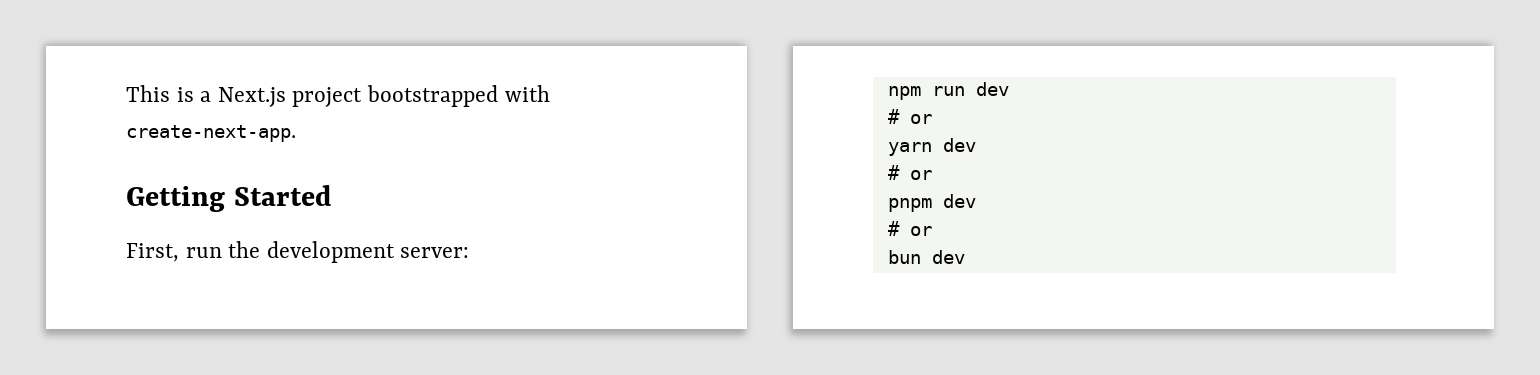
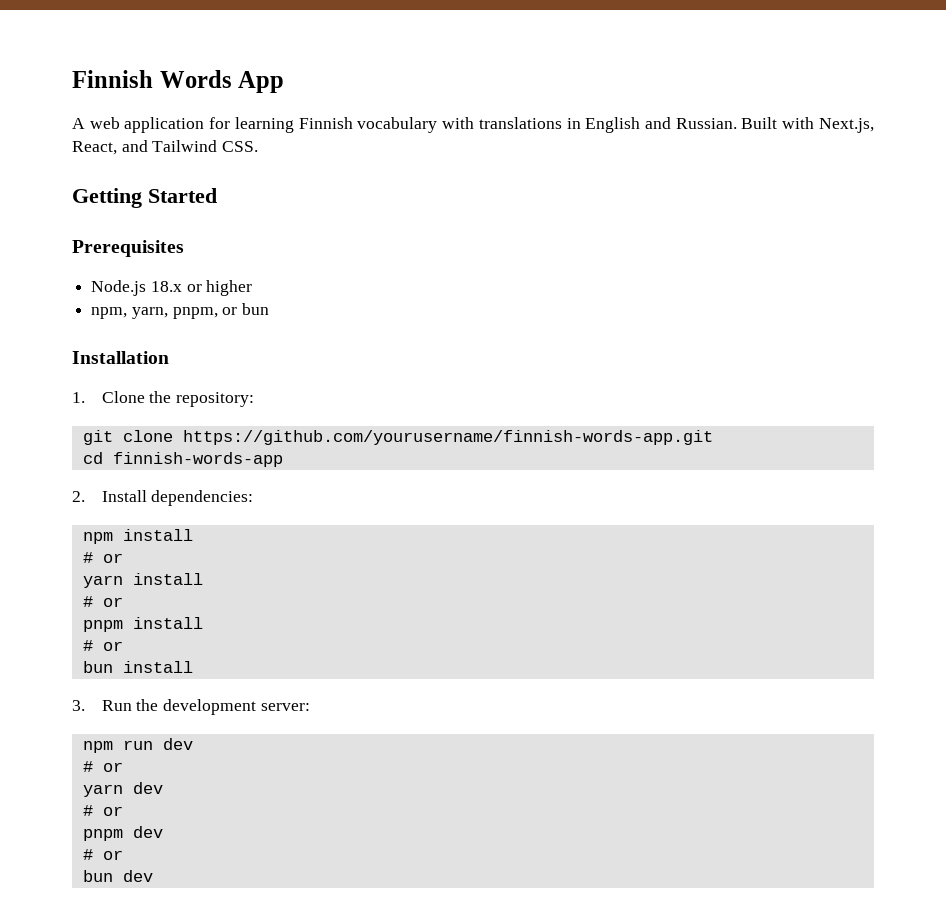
- This is a Next.js project bootstrapped with create-next-app.
+ Finnish Words App
+ A web application for learning Finnish vocabulary with translations in English and Russian. Built with Next.js, React, and Tailwind CSS.
  Getting Started
- First, run the development server:
+ Prerequisites
+ Node.js 18.x or higher
+ npm, yarn, pnpm, or bun
+ Installation
+ 1. Clone the repository:
+ git clone https://github.com/yourusername/finnish-words-app.git
+ cd finnish-words-app
+ 2. Install dependencies:
+ npm install
+ # or
+ yarn install
+ # or
+ pnpm install
+ # or
+ bun install
+ 3. Run the development server:

